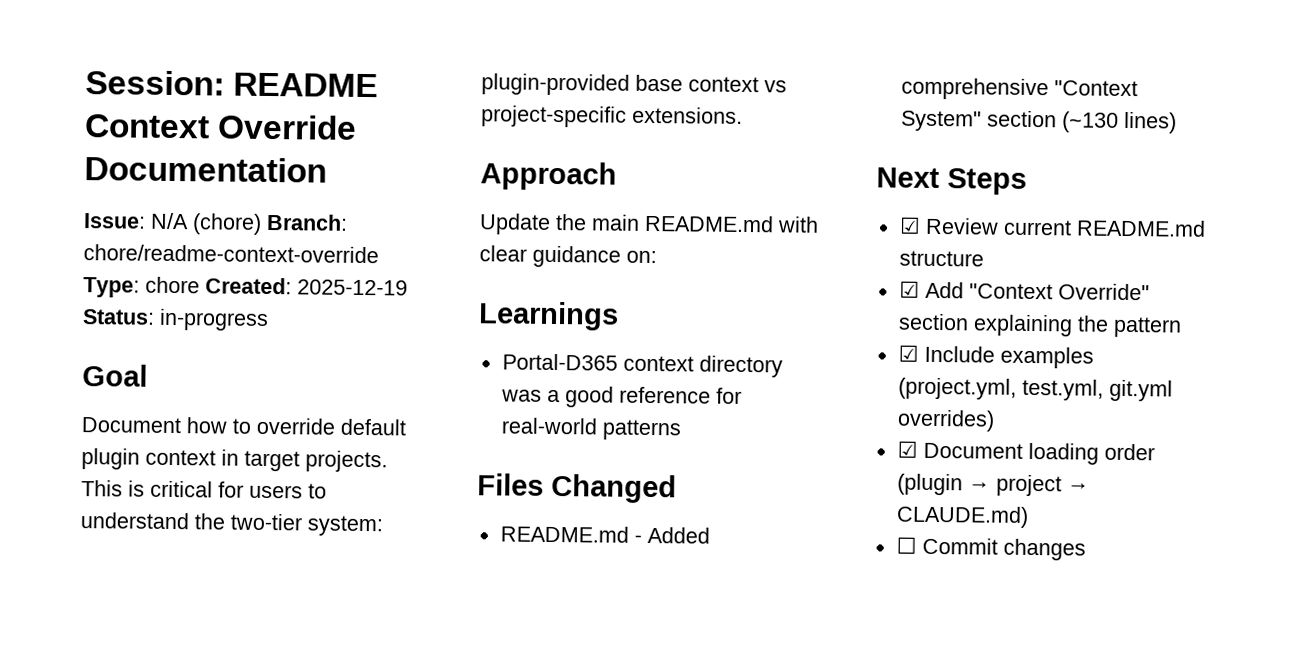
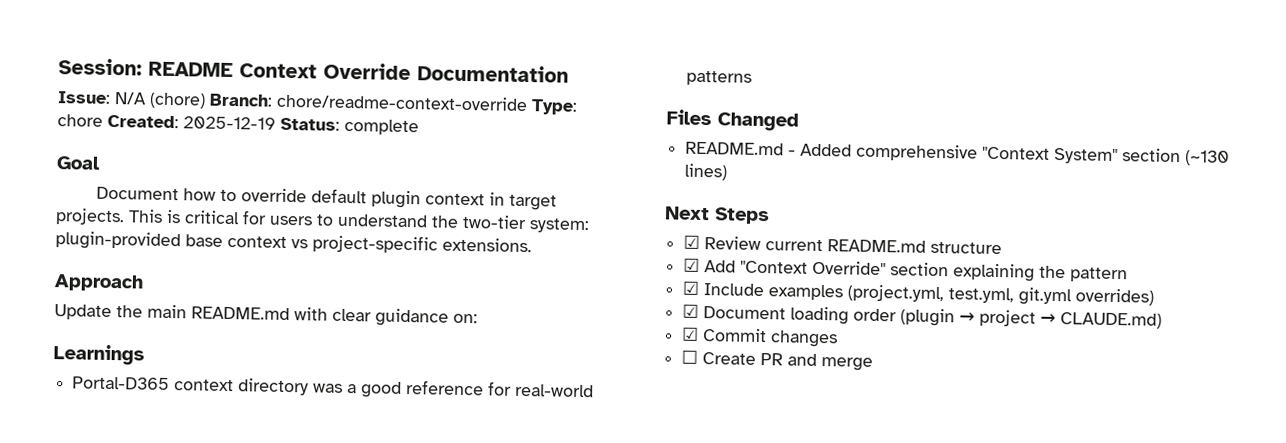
- Issue: N/A (chore) Branch: chore/readme-context-override Type: chore Created: 2025-12-19 Status: in-progress
+ Issue: N/A (chore) Branch: chore/readme-context-override Type: chore Created: 2025-12-19 Status: complete
- ☐ Commit changes
+ ☑ Commit changes
+ ☐ Create PR and merge

